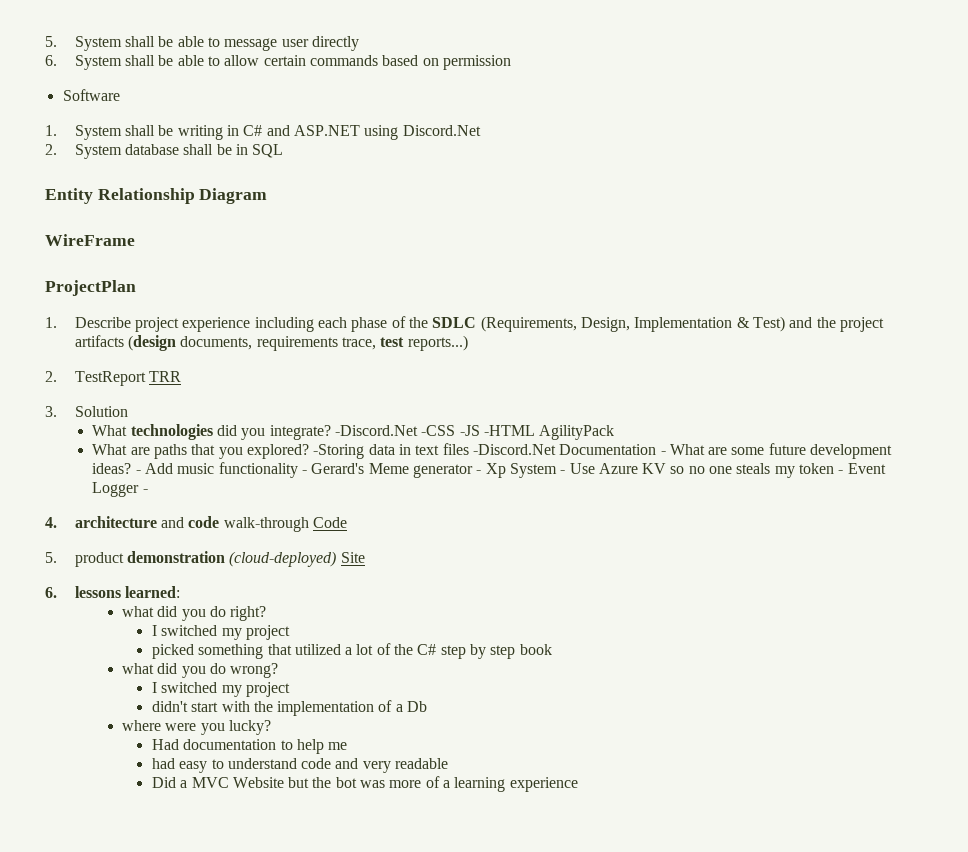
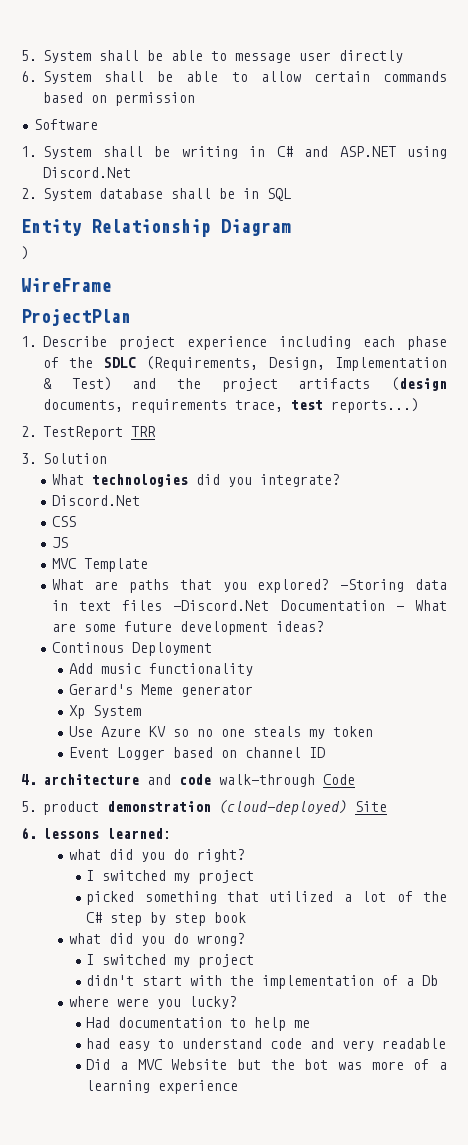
+ )
- What technologies did you integrate? -Discord.Net -CSS -JS -HTML AgilityPack
+ What technologies did you integrate?
+ Discord.Net
+ CSS
+ JS
+ MVC Template
- -Storing data in text files -Discord.Net Documentation - What are some future development ideas? - Add music functionality - Gerard's Meme generator - Xp System - Use Azure KV so no one steals my token - Event Logger -
+ -Storing data in text files -Discord.Net Documentation - What are some future development ideas?
+ Continous Deployment
+ Add music functionality
+ Gerard's Meme generator
+ Xp System
+ Use Azure KV so no one steals my token
+ Event Logger based on channel ID

